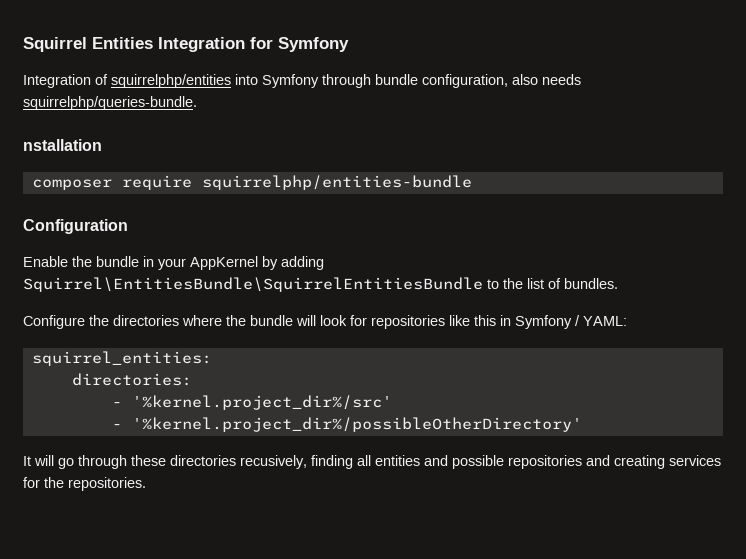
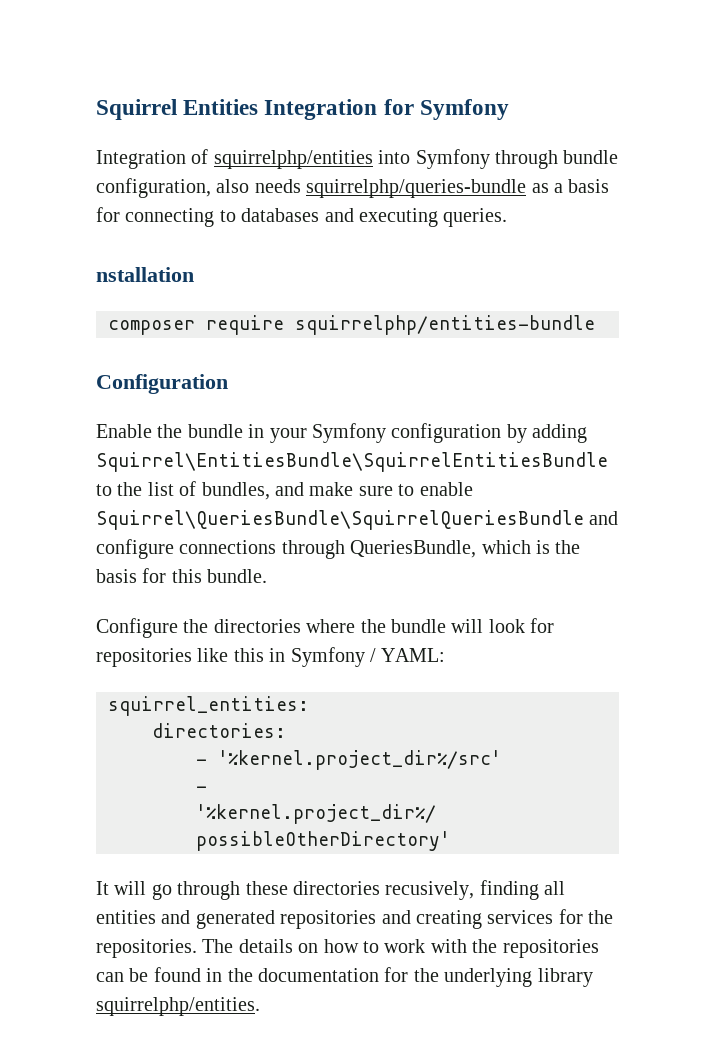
- Integration of squirrelphp/entities into Symfony through bundle configuration, also needs squirrelphp/queries-bundle.
+ Integration of squirrelphp/entities into Symfony through bundle configuration, also needs squirrelphp/queries-bundle as a basis for connecting to databases and executing queries.
- Enable the bundle in your AppKernel by adding Squirrel\EntitiesBundle\SquirrelEntitiesBundle to the list of bundles.
+ Enable the bundle in your Symfony configuration by adding Squirrel\EntitiesBundle\SquirrelEntitiesBundle to the list of bundles, and make sure to enable Squirrel\QueriesBundle\SquirrelQueriesBundle and configure connections through QueriesBundle, which is the basis for this bundle.
- It will go through these directories recusively, finding all entities and possible repositories and creating services for the repositories.
+ It will go through these directories recusively, finding all entities and generated repositories and creating services for the repositories.
+ The details on how to work with the repositories can be found in the documentation for the underlying library squirrelphp/entities.

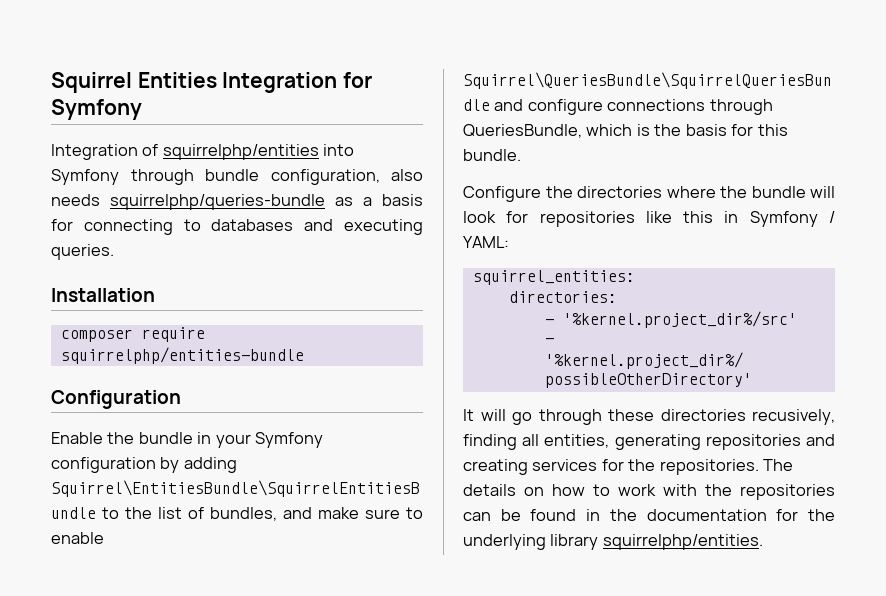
- nstallation
+ Installation
- It will go through these directories recusively, finding all entities and generated repositories and creating services for the repositories.
+ It will go through these directories recusively, finding all entities, generating repositories and creating services for the repositories.

